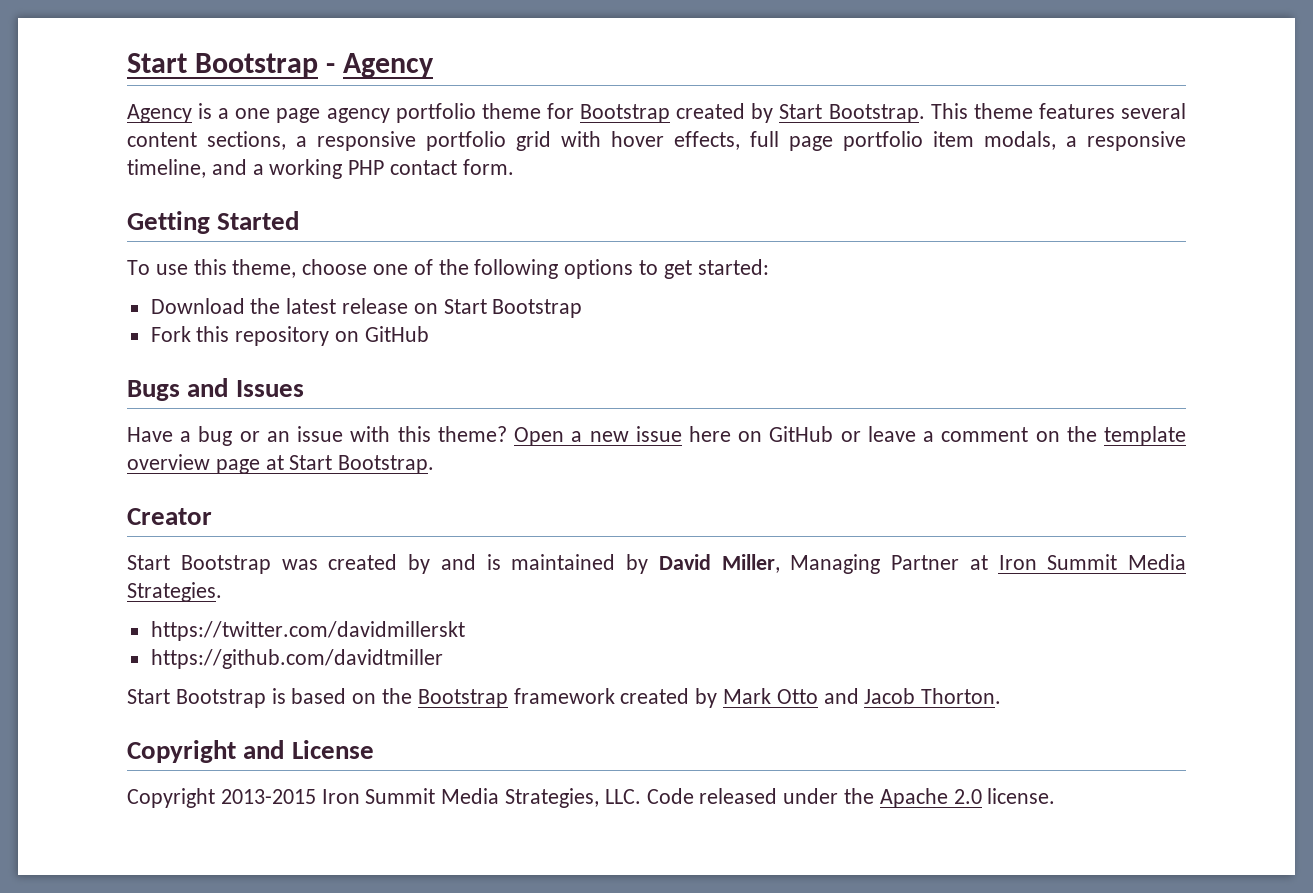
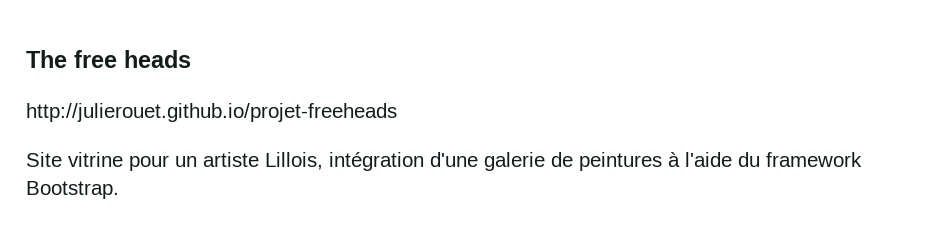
- Start Bootstrap - Agency
- Agency is a one page agency portfolio theme for Bootstrap created by Start Bootstrap. This theme features several content sections, a responsive portfolio grid with hover effects, full page portfolio item modals, a responsive timeline, and a working PHP contact form.
- Getting Started
- To use this theme, choose one of the following options to get started:
- Download the latest release on Start Bootstrap
- Fork this repository on GitHub
- Bugs and Issues
- Have a bug or an issue with this theme? Open a new issue here on GitHub or leave a comment on the template overview page at Start Bootstrap.
- Creator
- Start Bootstrap was created by and is maintained by David Miller, Managing Partner at Iron Summit Media Strategies.
- https://twitter.com/davidmillerskt
- https://github.com/davidtmiller
- Start Bootstrap is based on the Bootstrap framework created by Mark Otto and Jacob Thorton.
- Copyright and License
- Copyright 2013-2015 Iron Summit Media Strategies, LLC. Code released under the Apache 2.0 license.
+ The free heads
+ http://julierouet.github.io/projet-freeheads
+ Site vitrine pour un artiste Lillois, intégration d'une galerie de peintures à l'aide du framework Bootstrap.

